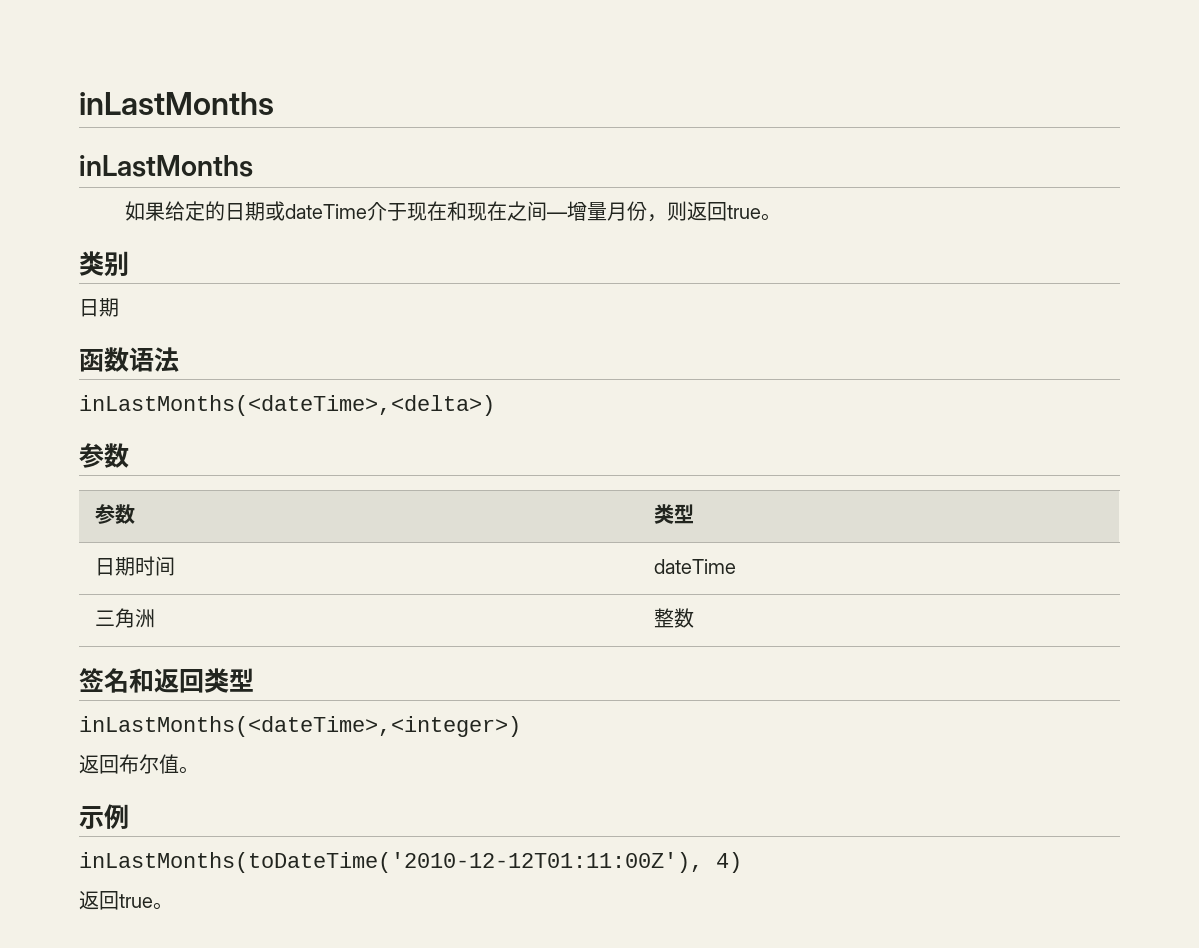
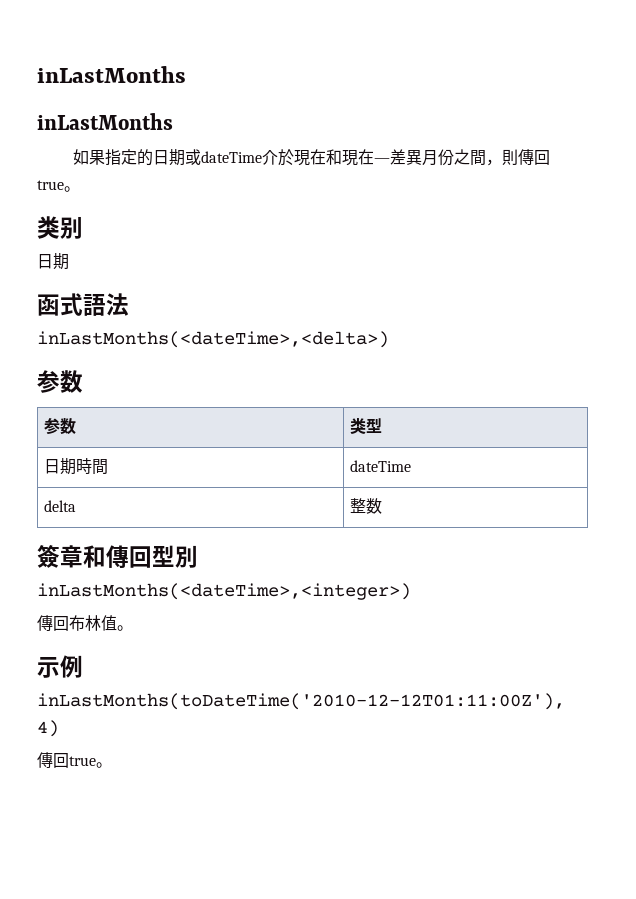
- 如果给定的日期或dateTime介于现在和现在之间—增量月份，则返回true。
+ 如果指定的日期或dateTime介於現在和現在—差異月份之間，則傳回true。
- 函数语法
+ 函式語法
- 日期时间 | dateTime
+ 日期時間 | dateTime
- 三角洲 | 整数
+ delta | 整数
- 签名和返回类型
+ 簽章和傳回型別
- 返回布尔值。
+ 傳回布林值。
  inLastMonths(toDateTime('2010-12-12T01:11:00Z'), 4)
- 返回true。
+ 傳回true。

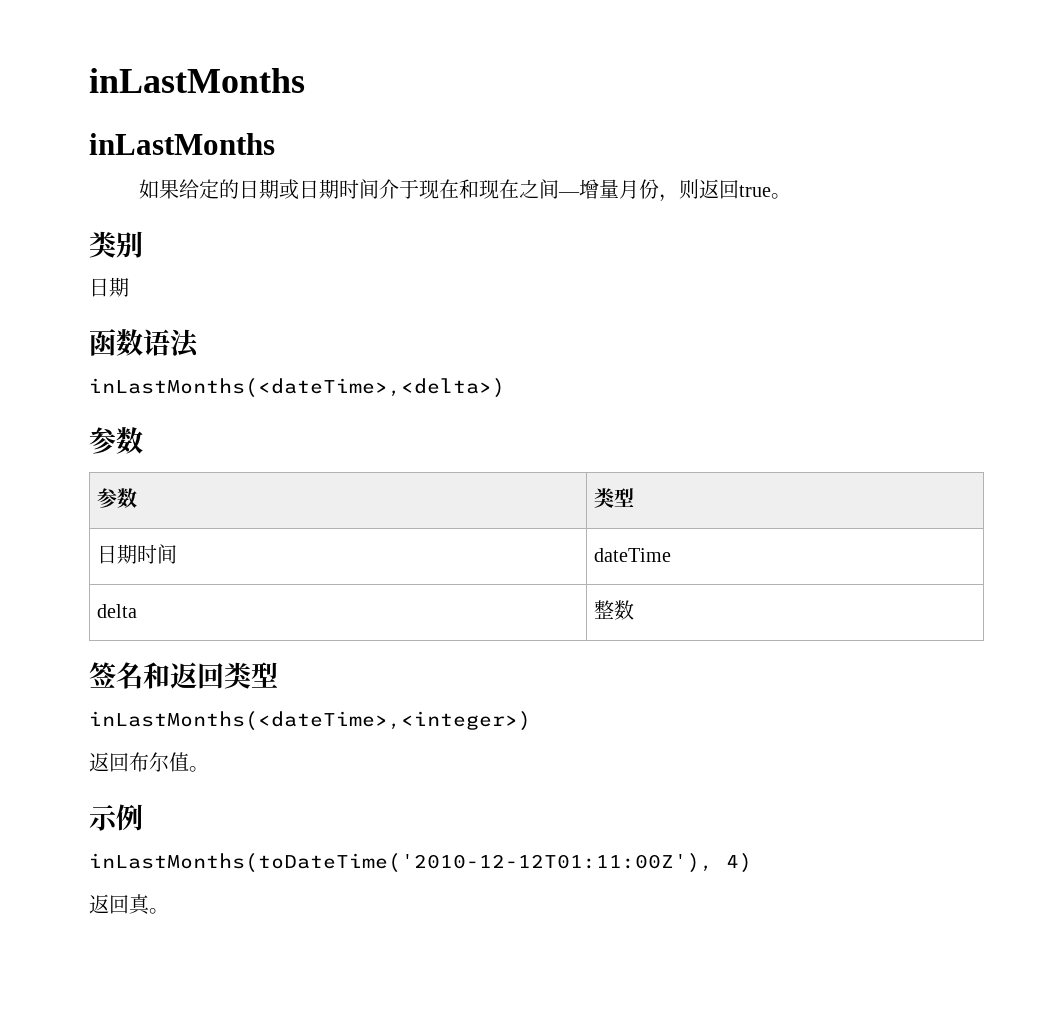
- 如果指定的日期或dateTime介於現在和現在—差異月份之間，則傳回true。
+ 如果给定的日期或日期时间介于现在和现在之间—增量月份，则返回true。
- 函式語法
+ 函数语法
- 日期時間 | dateTime
+ 日期时间 | dateTime
- 簽章和傳回型別
+ 签名和返回类型
- 傳回布林值。
+ 返回布尔值。
  inLastMonths(toDateTime('2010-12-12T01:11:00Z'), 4)
- 傳回true。
+ 返回真。

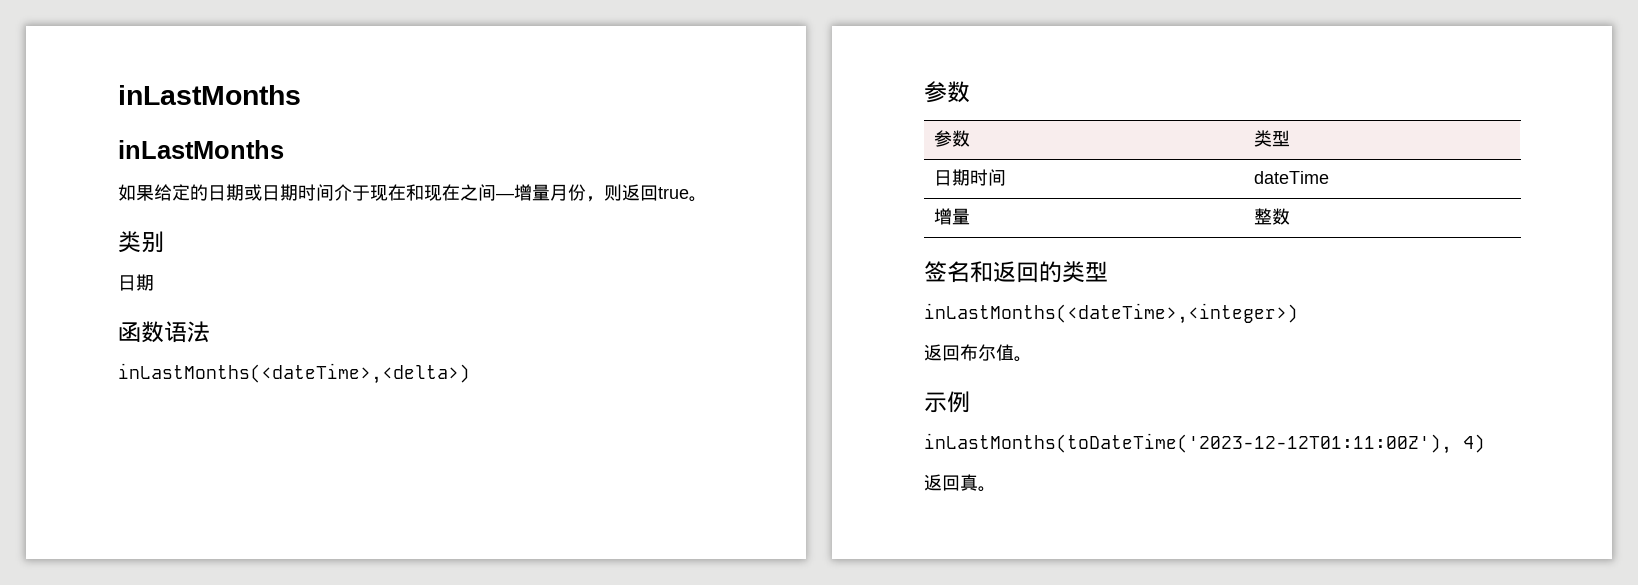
- delta | 整数
+ 增量 | 整数
- 签名和返回类型
+ 签名和返回的类型
- inLastMonths(toDateTime('2010-12-12T01:11:00Z'), 4)
+ inLastMonths(toDateTime('2023-12-12T01:11:00Z'), 4)

